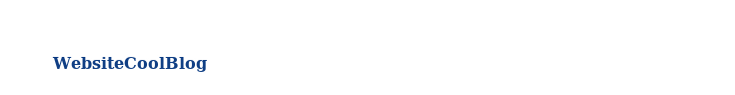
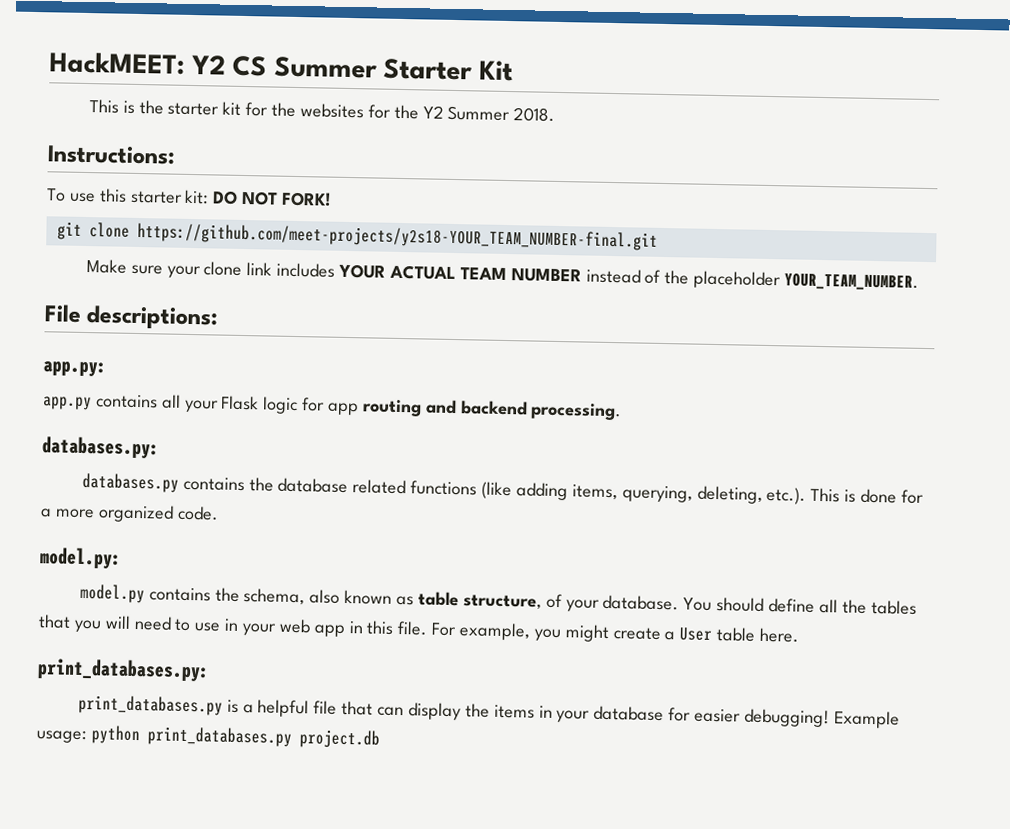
- WebsiteCoolBlog
+ HackMEET: Y2 CS Summer Starter Kit
+ This is the starter kit for the websites for the Y2 Summer 2018.
+ Instructions:
+ To use this starter kit: DO NOT FORK!
+ git clone https://github.com/meet-projects/y2s18-YOUR_TEAM_NUMBER-final.git
+ Make sure your clone link includes YOUR ACTUAL TEAM NUMBER instead of the placeholder YOUR_TEAM_NUMBER.
+ File descriptions:
+ app.py:
+ app.py contains all your Flask logic for app routing and backend processing.
+ databases.py:
+ databases.py contains the database related functions (like adding items, querying, deleting, etc.). This is done for a more organized code.
+ model.py:
+ model.py contains the schema, also known as table structure, of your database. You should define all the tables that you will need to use in your web app in this file. For example, you might create a User table here.
+ print_databases.py:
+ print_databases.py is a helpful file that can display the items in your database for easier debugging! Example usage: python print_databases.py project.db

